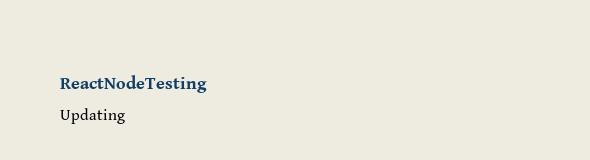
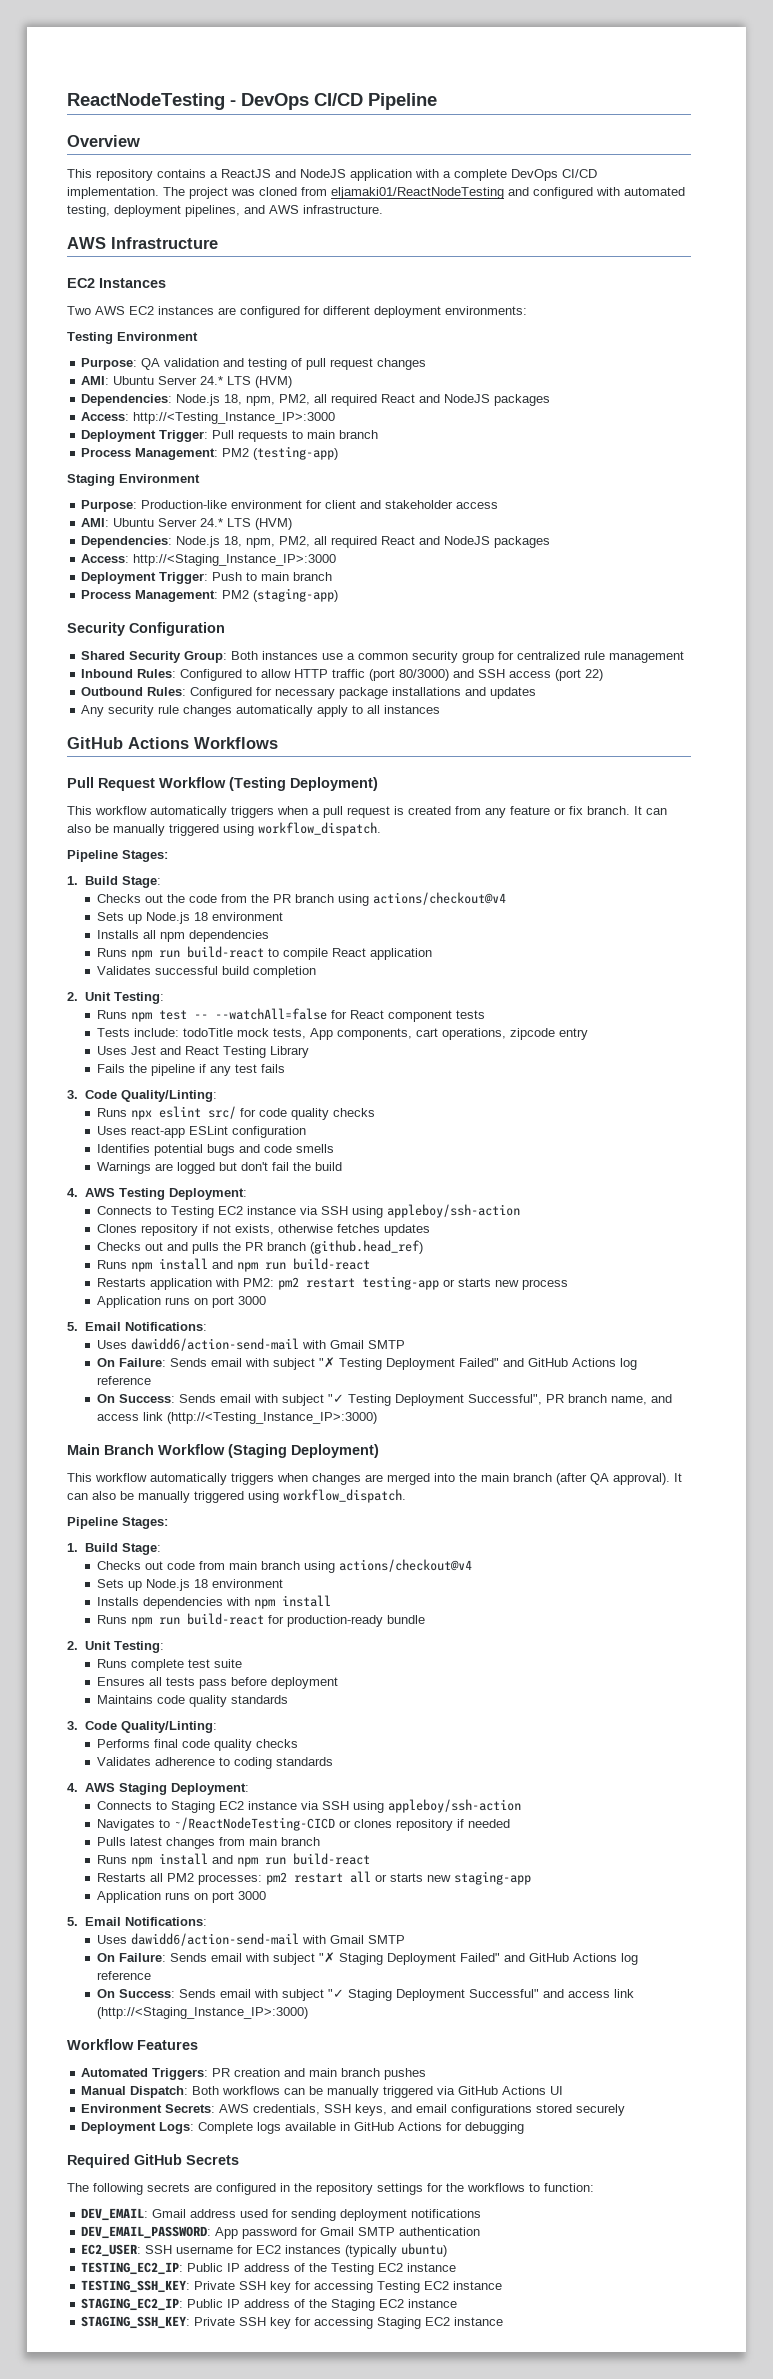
- ReactNodeTesting
- Updating
+ ReactNodeTesting - DevOps CI/CD Pipeline
+ Overview
+ This repository contains a ReactJS and NodeJS application with a complete DevOps CI/CD implementation. The project was cloned from eljamaki01/ReactNodeTesting and configured with automated testing, deployment pipelines, and AWS infrastructure.
+ AWS Infrastructure
+ EC2 Instances
+ Two AWS EC2 instances are configured for different deployment environments:
+ Testing Environment
+ Purpose: QA validation and testing of pull request changes
+ AMI: Ubuntu Server 24.* LTS (HVM)
+ Dependencies: Node.js 18, npm, PM2, all required React and NodeJS packages
+ Access: http://<Testing_Instance_IP>:3000
+ Deployment Trigger: Pull requests to main branch
+ Process Management: PM2 (testing-app)
+ Staging Environment
+ Purpose: Production-like environment for client and stakeholder access
+ AMI: Ubuntu Server 24.* LTS (HVM)
+ Dependencies: Node.js 18, npm, PM2, all required React and NodeJS packages
+ Access: http://<Staging_Instance_IP>:3000
+ Deployment Trigger: Push to main branch
+ Process Management: PM2 (staging-app)
+ Security Configuration
+ Shared Security Group: Both instances use a common security group for centralized rule management
+ Inbound Rules: Configured to allow HTTP traffic (port 80/3000) and SSH access (port 22)
+ Outbound Rules: Configured for necessary package installations and updates
+ Any security rule changes automatically apply to all instances
+ GitHub Actions Workflows
+ Pull Request Workflow (Testing Deployment)
+ This workflow automatically triggers when a pull request is created from any feature or fix branch. It can also be manually triggered using workflow_dispatch.
+ Pipeline Stages:
+ 1. Build Stage:
+ Checks out the code from the PR branch using actions/checkout@v4
+ Sets up Node.js 18 environment
+ Installs all npm dependencies
+ Runs npm run build-react to compile React application
+ Validates successful build completion
+ 2. Unit Testing:
+ Runs npm test -- --watchAll=false for React component tests
+ Tests include: todoTitle mock tests, App components, cart operations, zipcode entry
+ Uses Jest and React Testing Library
+ Fails the pipeline if any test fails
+ 3. Code Quality/Linting:
+ Runs npx eslint src/ for code quality checks
+ Uses react-app ESLint configuration
+ Identifies potential bugs and code smells
+ Warnings are logged but don't fail the build
+ 4. AWS Testing Deployment:
+ Connects to Testing EC2 instance via SSH using appleboy/ssh-action
+ Clones repository if not exists, otherwise fetches updates
+ Checks out and pulls the PR branch (github.head_ref)
+ Runs npm install and npm run build-react
+ Restarts application with PM2: pm2 restart testing-app or starts new process
+ Application runs on port 3000
+ 5. Email Notifications:
+ Uses dawidd6/action-send-mail with Gmail SMTP
+ On Failure: Sends email with subject "✗ Testing Deployment Failed" and GitHub Actions log reference
+ On Success: Sends email with subject "✓ Testing Deployment Successful", PR branch name, and access link (http://<Testing_Instance_IP>:3000)
+ Main Branch Workflow (Staging Deployment)
+ This workflow automatically triggers when changes are merged into the main branch (after QA approval). It can also be manually triggered using workflow_dispatch.
+ Pipeline Stages:
+ 1. Build Stage:
+ Checks out code from main branch using actions/checkout@v4
+ Sets up Node.js 18 environment
+ Installs dependencies with npm install
+ Runs npm run build-react for production-ready bundle
+ 2. Unit Testing:
+ Runs complete test suite
+ Ensures all tests pass before deployment
+ Maintains code quality standards
+ 3. Code Quality/Linting:
+ Performs final code quality checks
+ Validates adherence to coding standards
+ 4. AWS Staging Deployment:
+ Connects to Staging EC2 instance via SSH using appleboy/ssh-action
+ Navigates to ~/ReactNodeTesting-CICD or clones repository if needed
+ Pulls latest changes from main branch
+ Runs npm install and npm run build-react
+ Restarts all PM2 processes: pm2 restart all or starts new staging-app
+ Application runs on port 3000
+ 5. Email Notifications:
+ Uses dawidd6/action-send-mail with Gmail SMTP
+ On Failure: Sends email with subject "✗ Staging Deployment Failed" and GitHub Actions log reference
+ On Success: Sends email with subject "✓ Staging Deployment Successful" and access link (http://<Staging_Instance_IP>:3000)
+ Workflow Features
+ Automated Triggers: PR creation and main branch pushes
+ Manual Dispatch: Both workflows can be manually triggered via GitHub Actions UI
+ Environment Secrets: AWS credentials, SSH keys, and email configurations stored securely
+ Deployment Logs: Complete logs available in GitHub Actions for debugging
+ Required GitHub Secrets
+ The following secrets are configured in the repository settings for the workflows to function:
+ DEV_EMAIL: Gmail address used for sending deployment notifications
+ DEV_EMAIL_PASSWORD: App password for Gmail SMTP authentication
+ EC2_USER: SSH username for EC2 instances (typically ubuntu)
+ TESTING_EC2_IP: Public IP address of the Testing EC2 instance
+ TESTING_SSH_KEY: Private SSH key for accessing Testing EC2 instance
+ STAGING_EC2_IP: Public IP address of the Staging EC2 instance
+ STAGING_SSH_KEY: Private SSH key for accessing Staging EC2 instance

